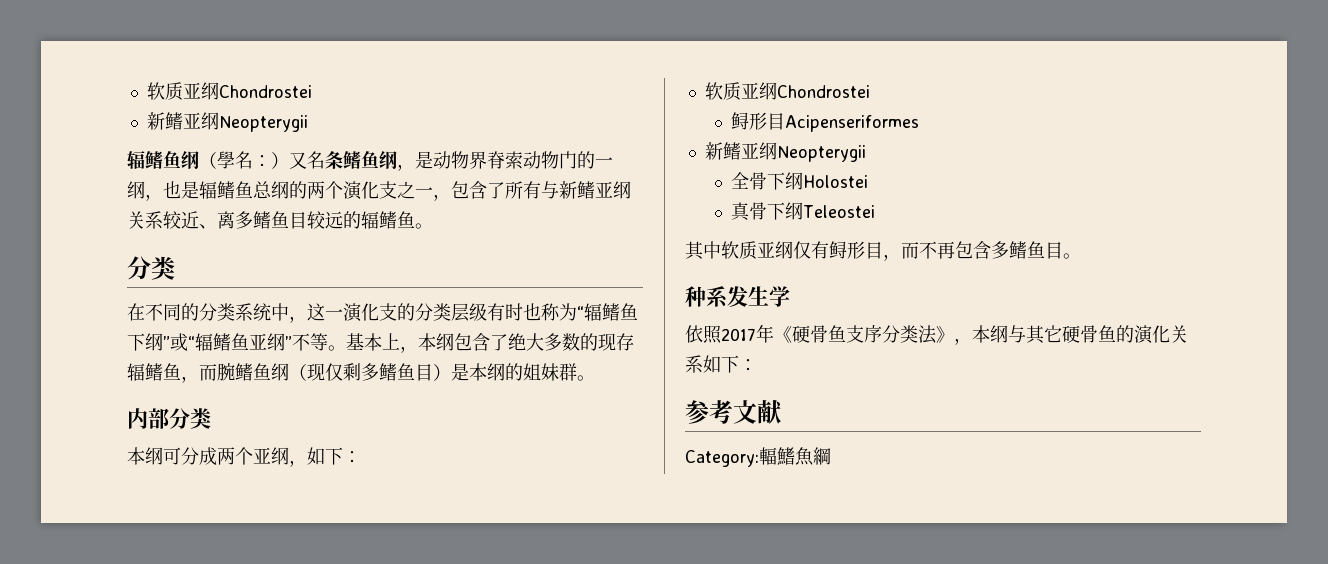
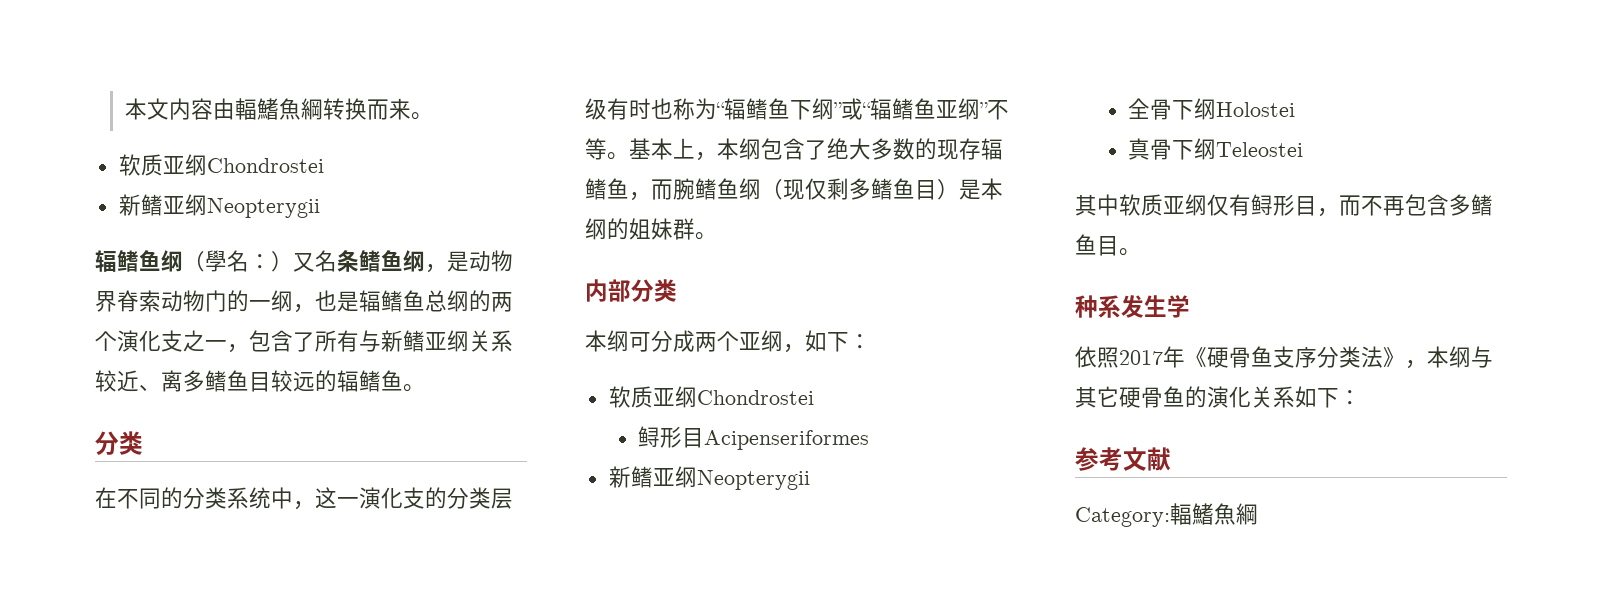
+ 本文内容由輻鰭魚綱转换而来。

